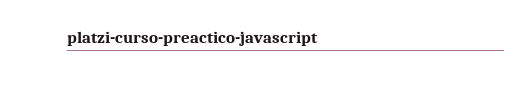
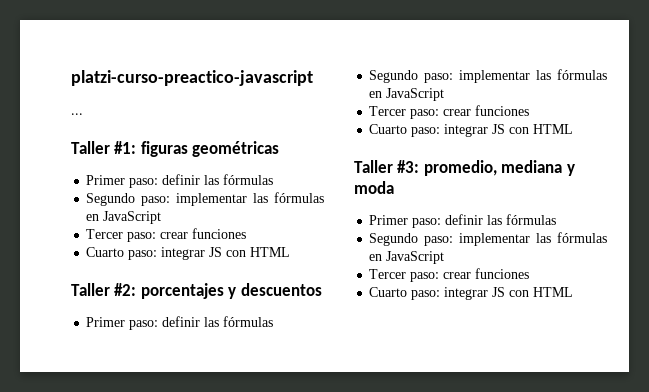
+ ...
+ Taller #1: figuras geométricas
+ Primer paso: definir las fórmulas
+ Segundo paso: implementar las fórmulas en JavaScript
+ Tercer paso: crear funciones
+ Cuarto paso: integrar JS con HTML
+ Taller #2: porcentajes y descuentos
+ Primer paso: definir las fórmulas
+ Segundo paso: implementar las fórmulas en JavaScript
+ Tercer paso: crear funciones
+ Cuarto paso: integrar JS con HTML
+ Taller #3: promedio, mediana y moda
+ Primer paso: definir las fórmulas
+ Segundo paso: implementar las fórmulas en JavaScript
+ Tercer paso: crear funciones
+ Cuarto paso: integrar JS con HTML

